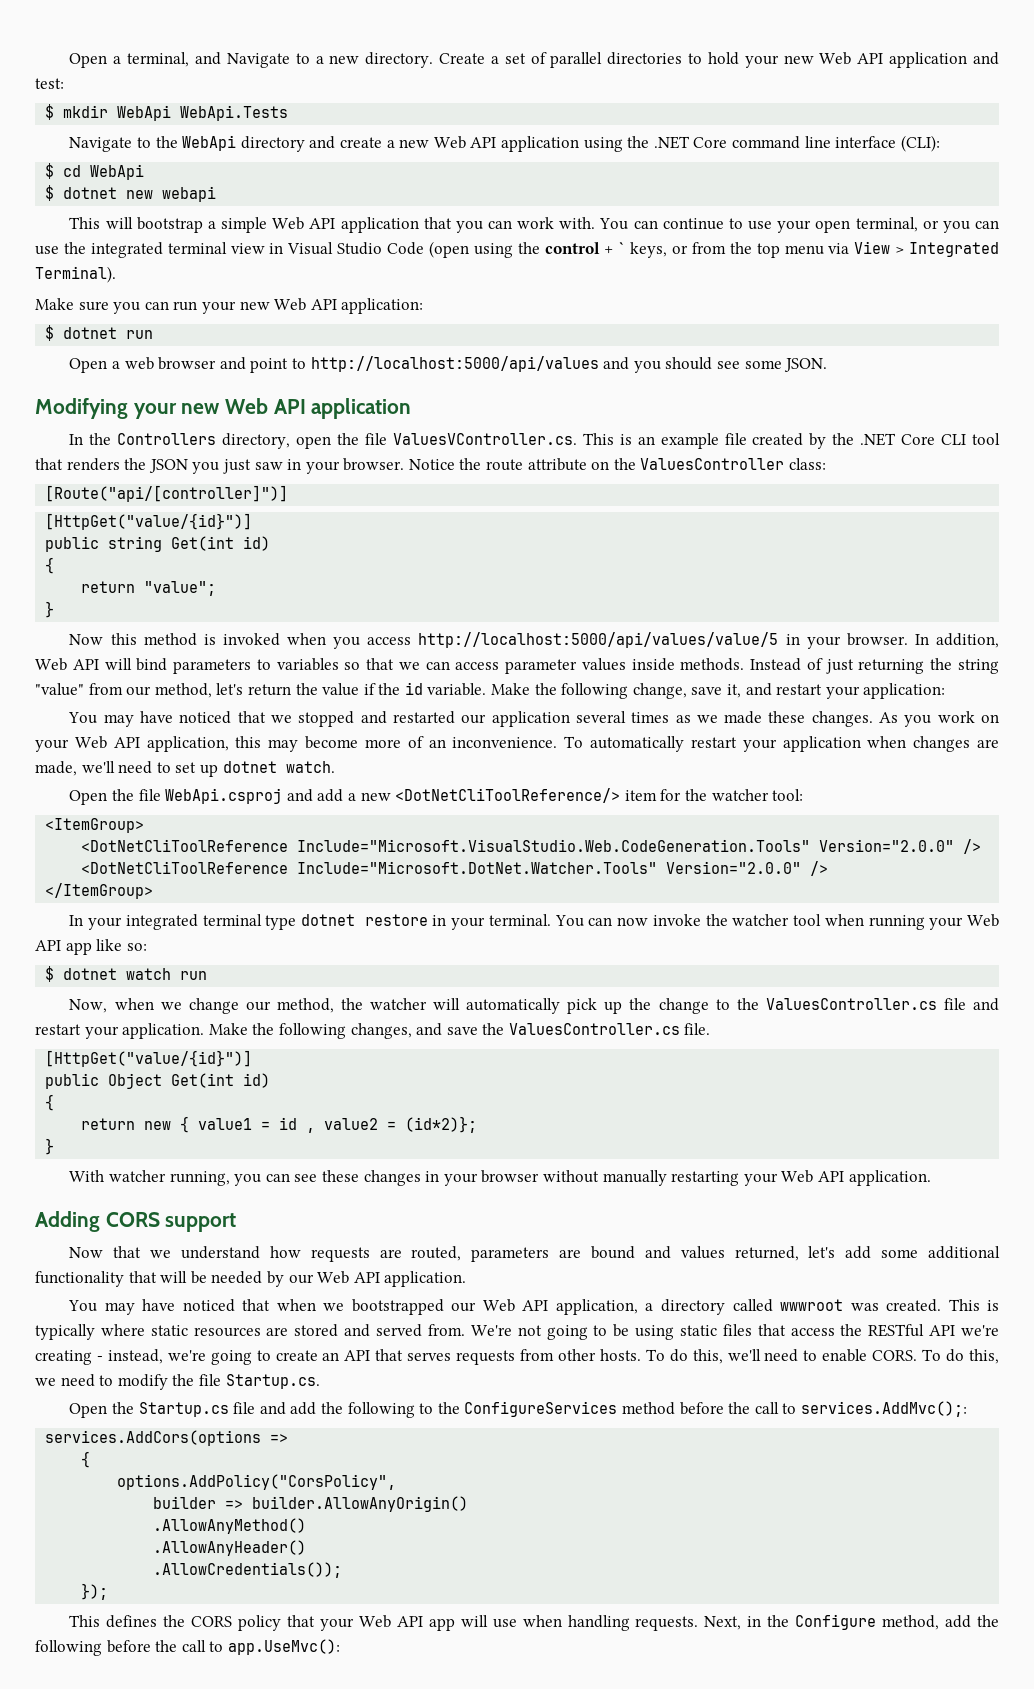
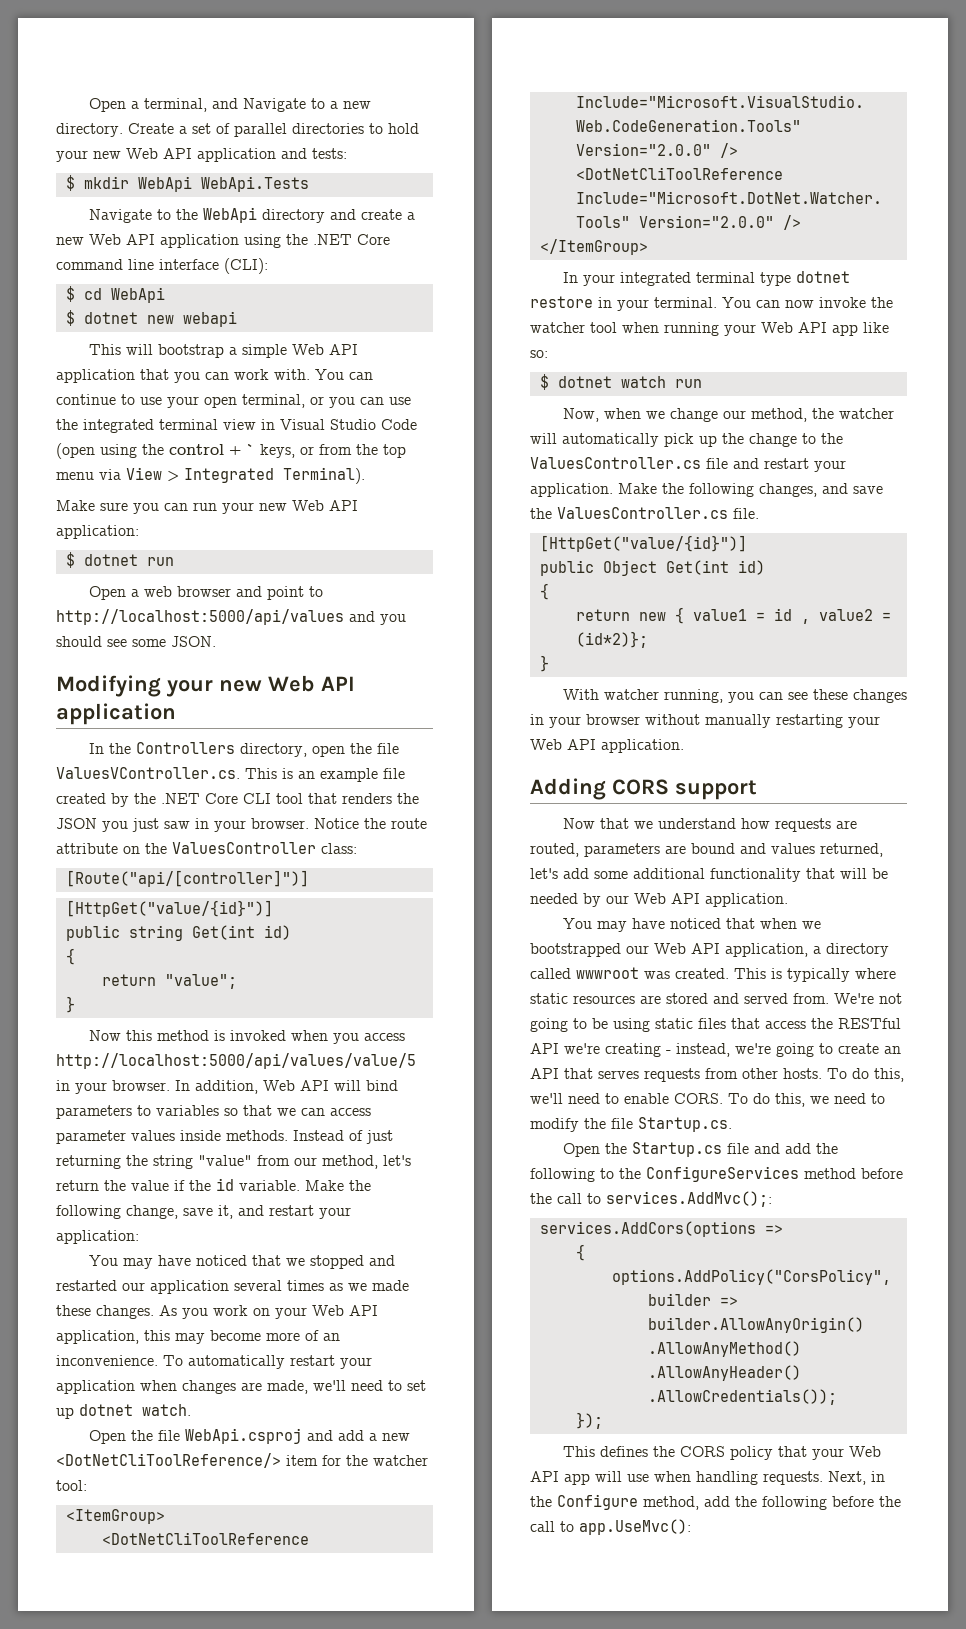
- Create a set of parallel directories to hold your new Web API application and test:
+ Create a set of parallel directories to hold your new Web API application and tests:

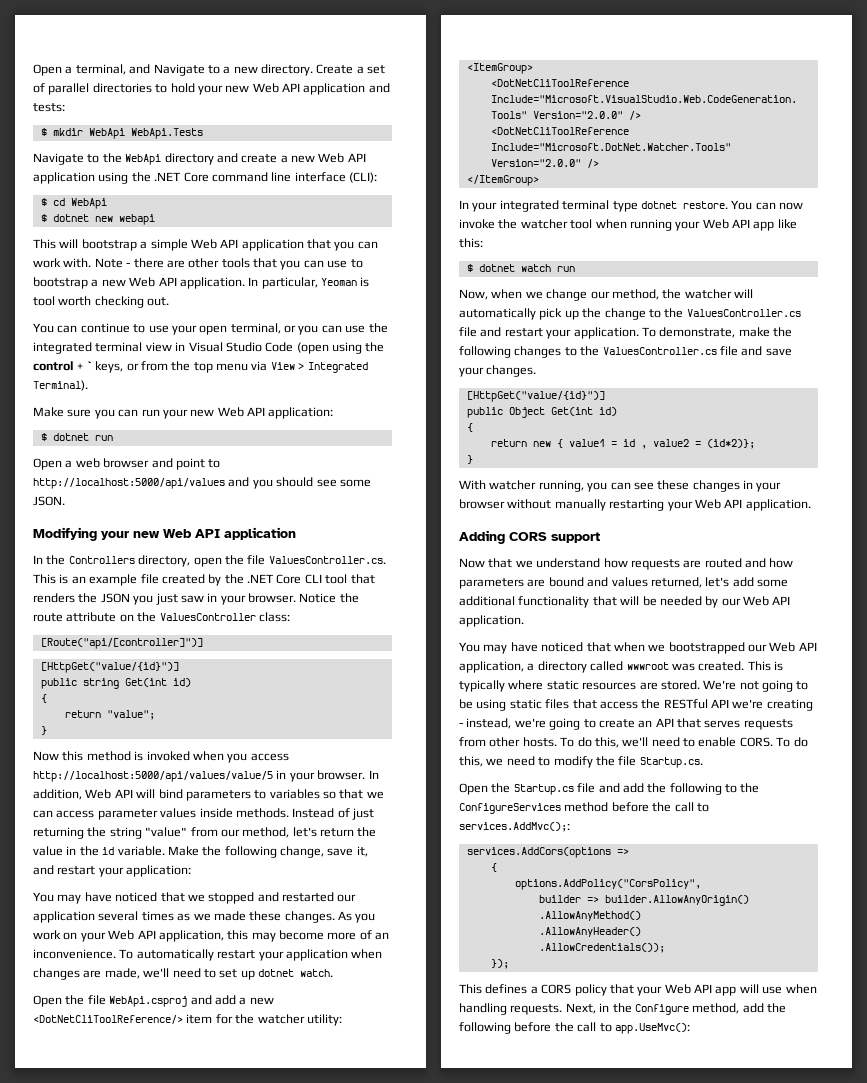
- This will bootstrap a simple Web API application that you can work with. You can continue to use your open terminal, or you can use the integrated terminal view in Visual Studio Code (open using the control + ` keys, or from the top menu via View > Integrated Terminal).
+ This will bootstrap a simple Web API application that you can work with. Note - there are other tools that you can use to bootstrap a new Web API application. In particular, Yeoman is tool worth checking out.
+ You can continue to use your open terminal, or you can use the integrated terminal view in Visual Studio Code (open using the control + ` keys, or from the top menu via View > Integrated Terminal).
- In the Controllers directory, open the file ValuesVController.cs. This is an example file created by the .NET Core CLI tool that renders the JSON you just saw in your browser.
+ In the Controllers directory, open the file ValuesController.cs. This is an example file created by the .NET Core CLI tool that renders the JSON you just saw in your browser.
- Instead of just returning the string "value" from our method, let's return the value if the id variable.
+ Instead of just returning the string "value" from our method, let's return the value in the id variable.
- Open the file WebApi.csproj and add a new <DotNetCliToolReference/> item for the watcher tool:
+ Open the file WebApi.csproj and add a new <DotNetCliToolReference/> item for the watcher utility:
- In your integrated terminal type dotnet restore in your terminal.
+ In your integrated terminal type dotnet restore.
- You can now invoke the watcher tool when running your Web API app like so:
+ You can now invoke the watcher tool when running your Web API app like this:
- Make the following changes, and save the ValuesController.cs file.
+ To demonstrate, make the following changes to the ValuesController.cs file and save your changes.
- Now that we understand how requests are routed, parameters are bound and values returned, let's add some additional functionality that will be needed by our Web API application.
+ Now that we understand how requests are routed and how parameters are bound and values returned, let's add some additional functionality that will be needed by our Web API application.
- This is typically where static resources are stored and served from.
+ This is typically where static resources are stored.
- This defines the CORS policy that your Web API app will use when handling requests.
+ This defines a CORS policy that your Web API app will use when handling requests.

